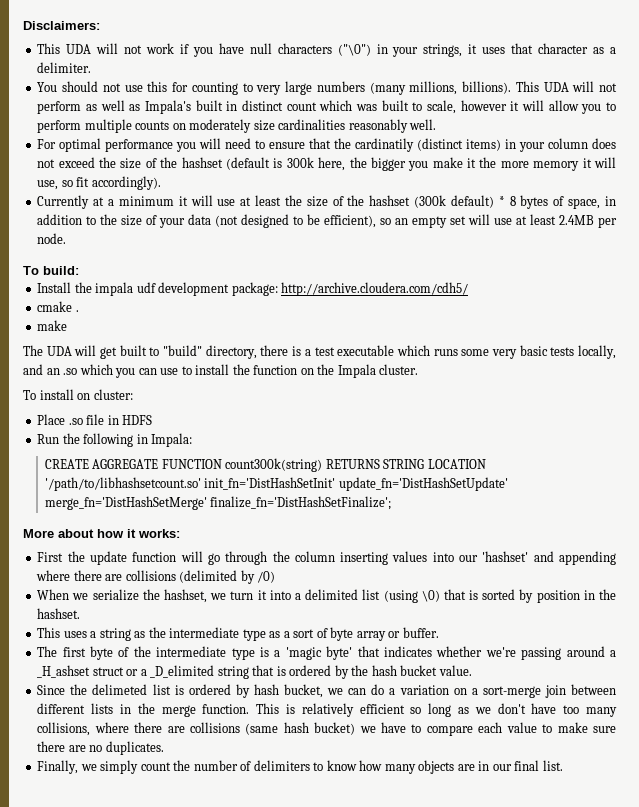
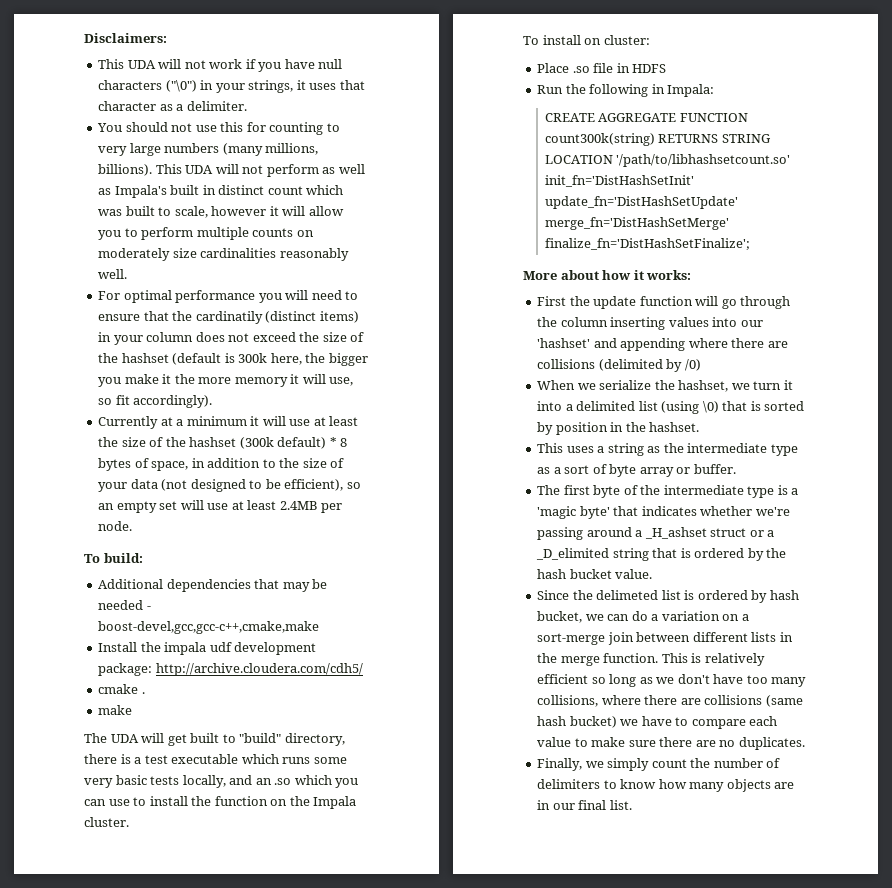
+ Additional dependencies that may be needed - boost-devel,gcc,gcc-c++,cmake,make

